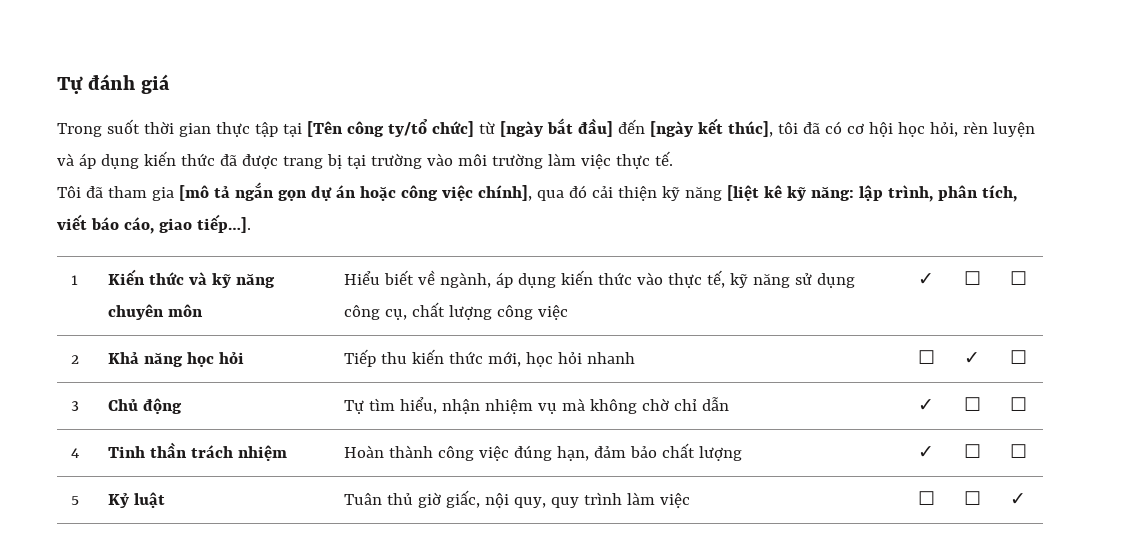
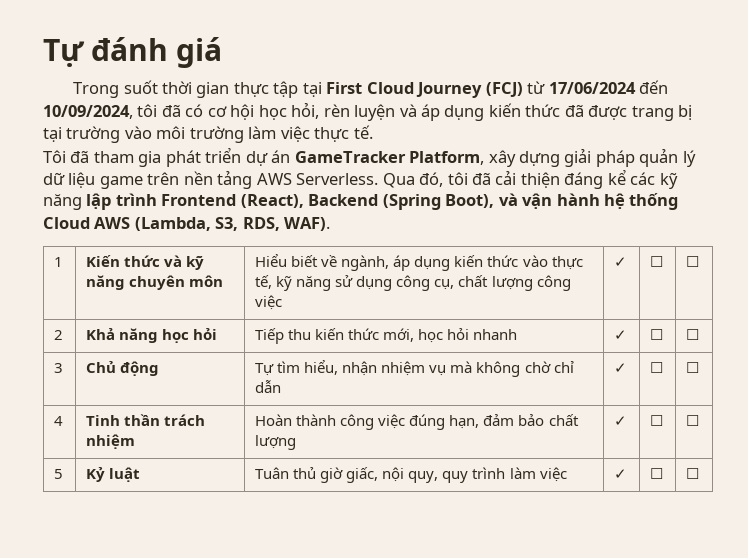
- Trong suốt thời gian thực tập tại [Tên công ty/tổ chức] từ [ngày bắt đầu] đến [ngày kết thúc], tôi đã có cơ hội học hỏi, rèn luyện và áp dụng kiến thức đã được trang bị tại trường vào môi trường làm việc thực tế.
+ Trong suốt thời gian thực tập tại First Cloud Journey (FCJ) từ 17/06/2024 đến 10/09/2024, tôi đã có cơ hội học hỏi, rèn luyện và áp dụng kiến thức đã được trang bị tại trường vào môi trường làm việc thực tế.
- Tôi đã tham gia [mô tả ngắn gọn dự án hoặc công việc chính], qua đó cải thiện kỹ năng [liệt kê kỹ năng: lập trình, phân tích, viết báo cáo, giao tiếp…].
+ Tôi đã tham gia phát triển dự án GameTracker Platform, xây dựng giải pháp quản lý dữ liệu game trên nền tảng AWS Serverless. Qua đó, tôi đã cải thiện đáng kể các kỹ năng lập trình Frontend (React), Backend (Spring Boot), và vận hành hệ thống Cloud AWS (Lambda, S3, RDS, WAF).
- 2 | Khả năng học hỏi | Tiếp thu kiến thức mới, học hỏi nhanh | ☐ | ✓ | ☐
+ 2 | Khả năng học hỏi | Tiếp thu kiến thức mới, học hỏi nhanh | ✓ | ☐ | ☐
- 5 | Kỷ luật | Tuân thủ giờ giấc, nội quy, quy trình làm việc | ☐ | ☐ | ✓
+ 5 | Kỷ luật | Tuân thủ giờ giấc, nội quy, quy trình làm việc | ✓ | ☐ | ☐

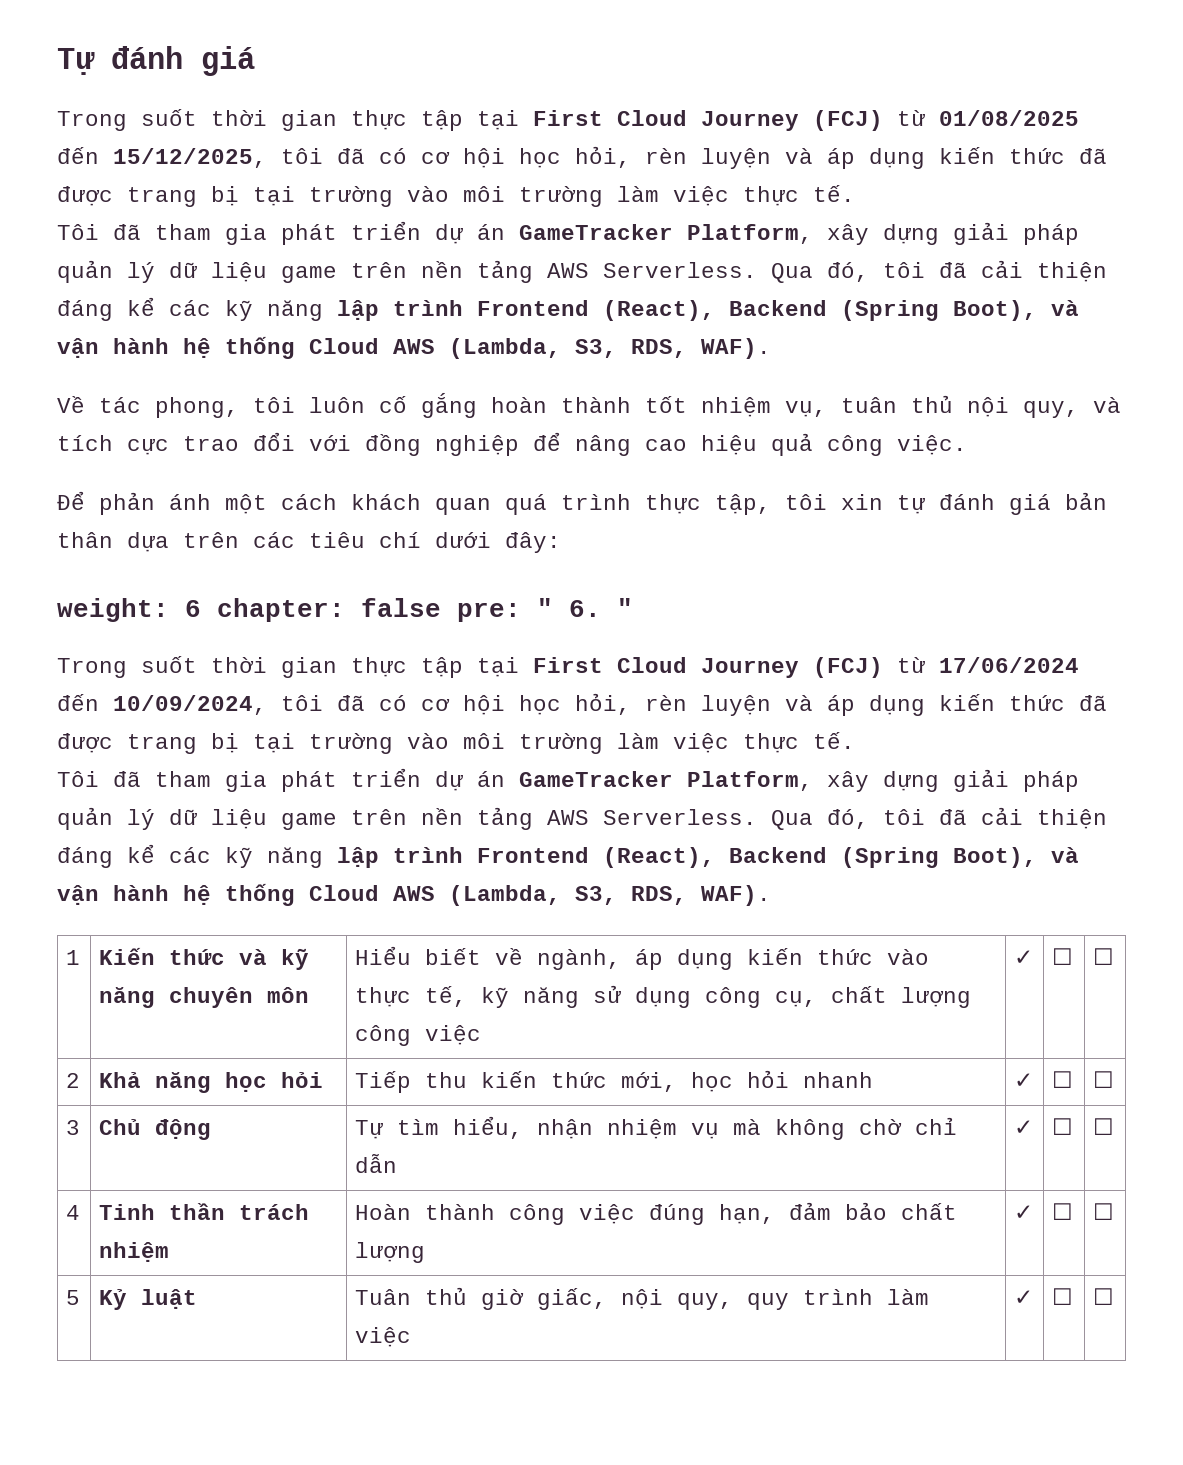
+ Trong suốt thời gian thực tập tại First Cloud Journey (FCJ) từ 01/08/2025 đến 15/12/2025, tôi đã có cơ hội học hỏi, rèn luyện và áp dụng kiến thức đã được trang bị tại trường vào môi trường làm việc thực tế.
+ Tôi đã tham gia phát triển dự án GameTracker Platform, xây dựng giải pháp quản lý dữ liệu game trên nền tảng AWS Serverless. Qua đó, tôi đã cải thiện đáng kể các kỹ năng lập trình Frontend (React), Backend (Spring Boot), và vận hành hệ thống Cloud AWS (Lambda, S3, RDS, WAF).
+ Về tác phong, tôi luôn cố gắng hoàn thành tốt nhiệm vụ, tuân thủ nội quy, và tích cực trao đổi với đồng nghiệp để nâng cao hiệu quả công việc.
+ Để phản ánh một cách khách quan quá trình thực tập, tôi xin tự đánh giá bản thân dựa trên các tiêu chí dưới đây:
+ weight: 6 chapter: false pre: " 6. "

